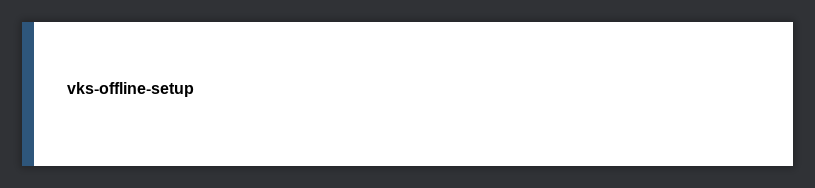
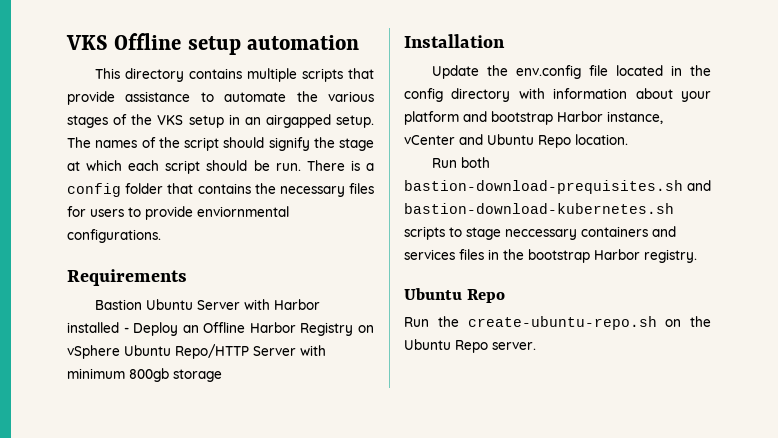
- vks-offline-setup
+ VKS Offline setup automation
+ This directory contains multiple scripts that provide assistance to automate the various stages of the VKS setup in an airgapped setup. The names of the script should signify the stage at which each script should be run. There is a config folder that contains the necessary files for users to provide enviornmental configurations.
+ Requirements
+ Bastion Ubuntu Server with Harbor installed - Deploy an Offline Harbor Registry on vSphere Ubuntu Repo/HTTP Server with minimum 800gb storage
+ Installation
+ Update the env.config file located in the config directory with information about your platform and bootstrap Harbor instance, vCenter and Ubuntu Repo location.
+ Run both bastion-download-prequisites.sh and bastion-download-kubernetes.sh scripts to stage neccessary containers and services files in the bootstrap Harbor registry.
+ Ubuntu Repo
+ Run the create-ubuntu-repo.sh on the Ubuntu Repo server.

